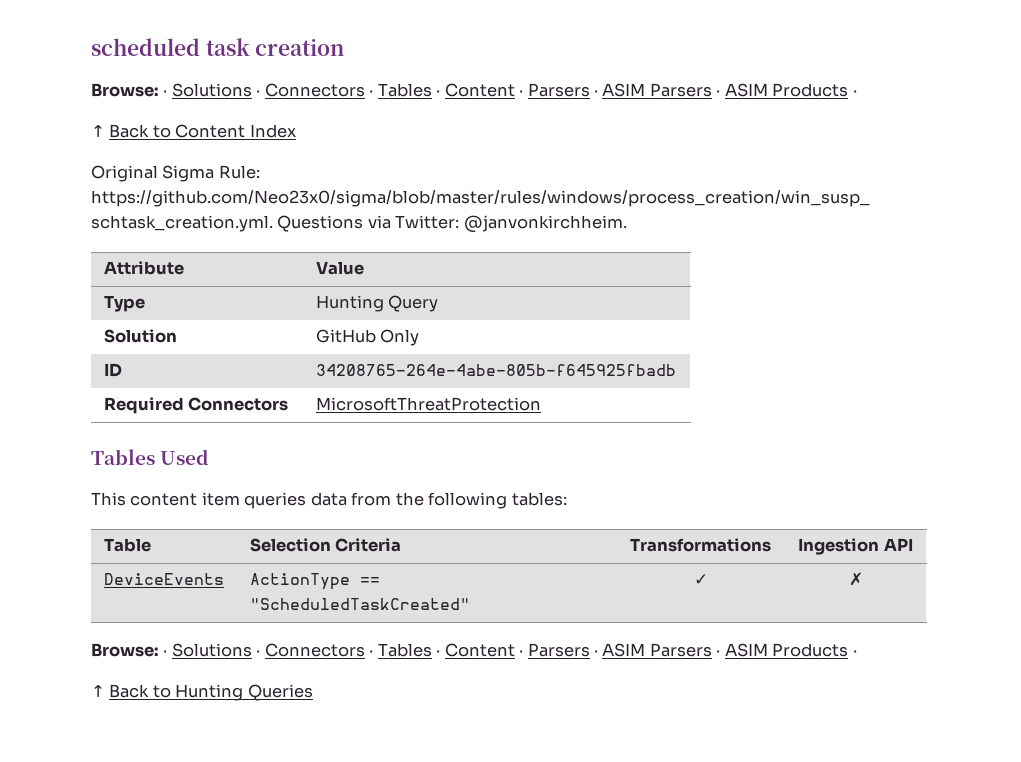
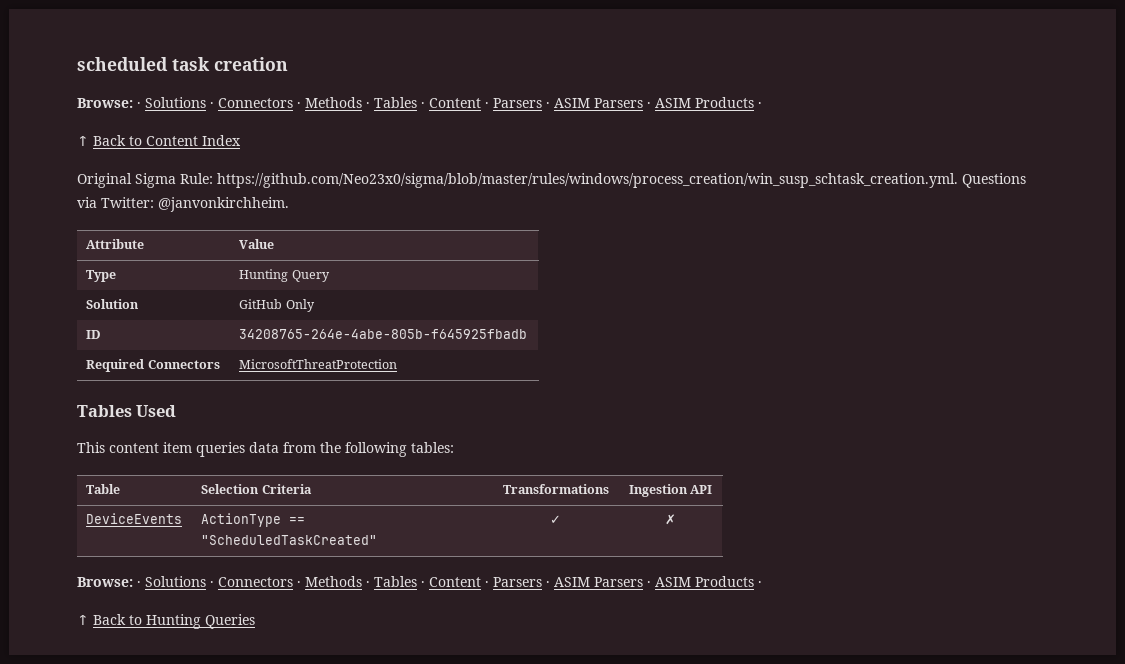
  scheduled task creation
- Browse: · Solutions · Connectors · Tables · Content · Parsers · ASIM Parsers · ASIM Products ·
+ Browse: · Solutions · Connectors · Methods · Tables · Content · Parsers · ASIM Parsers · ASIM Products ·
  DeviceEvents | ActionType == "ScheduledTaskCreated" | ✓ | ✗
- Browse: · Solutions · Connectors · Tables · Content · Parsers · ASIM Parsers · ASIM Products ·
+ Browse: · Solutions · Connectors · Methods · Tables · Content · Parsers · ASIM Parsers · ASIM Products ·

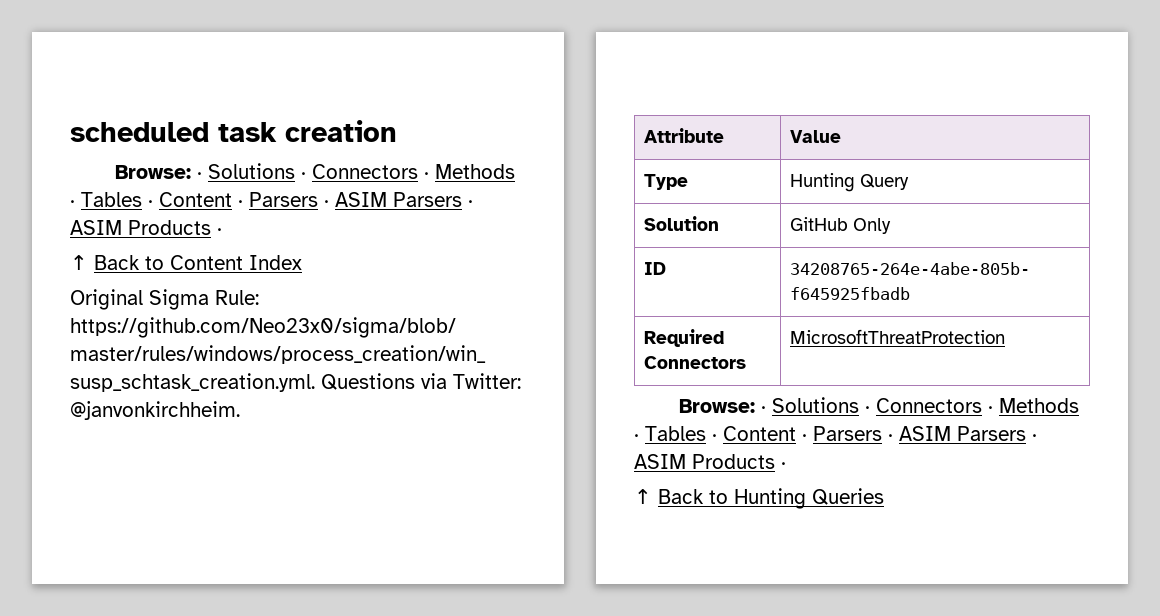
- Tables Used
- This content item queries data from the following tables:
- Table | Selection Criteria | Transformations | Ingestion API
- DeviceEvents | ActionType == "ScheduledTaskCreated" | ✓ | ✗

